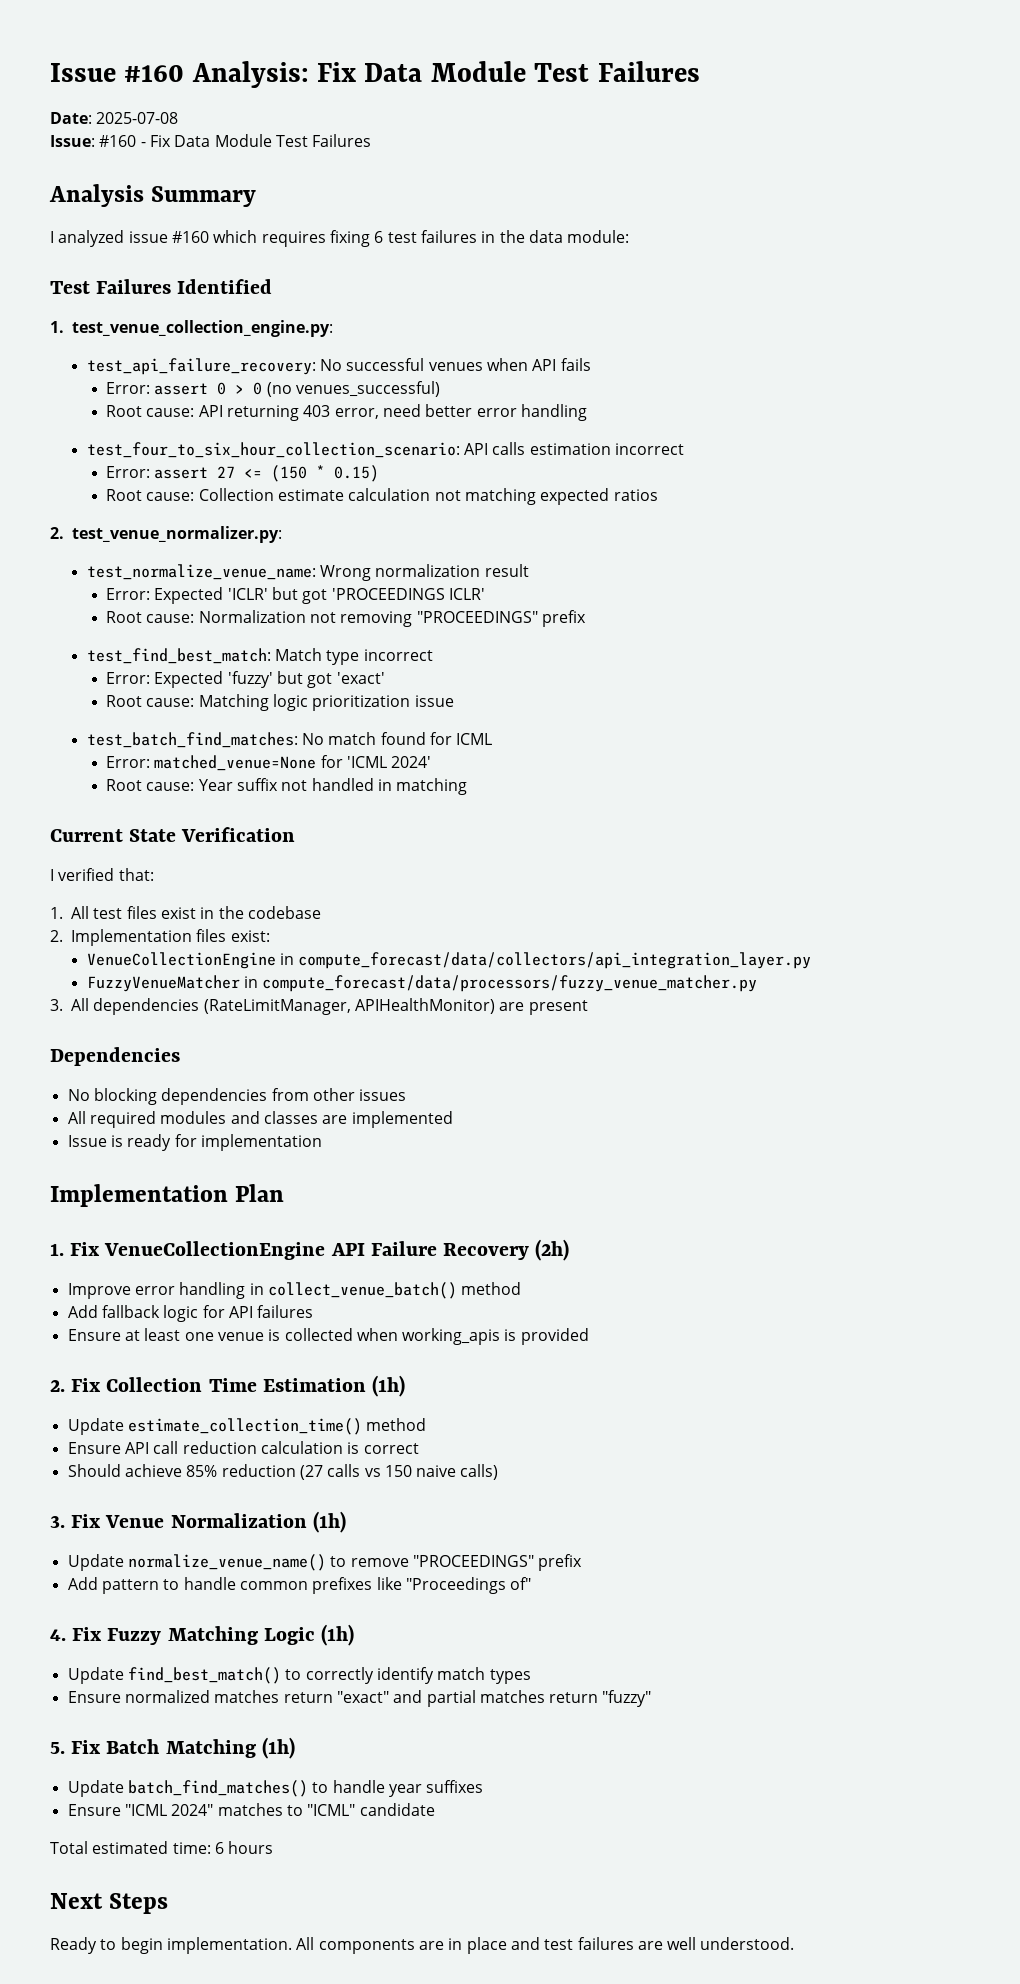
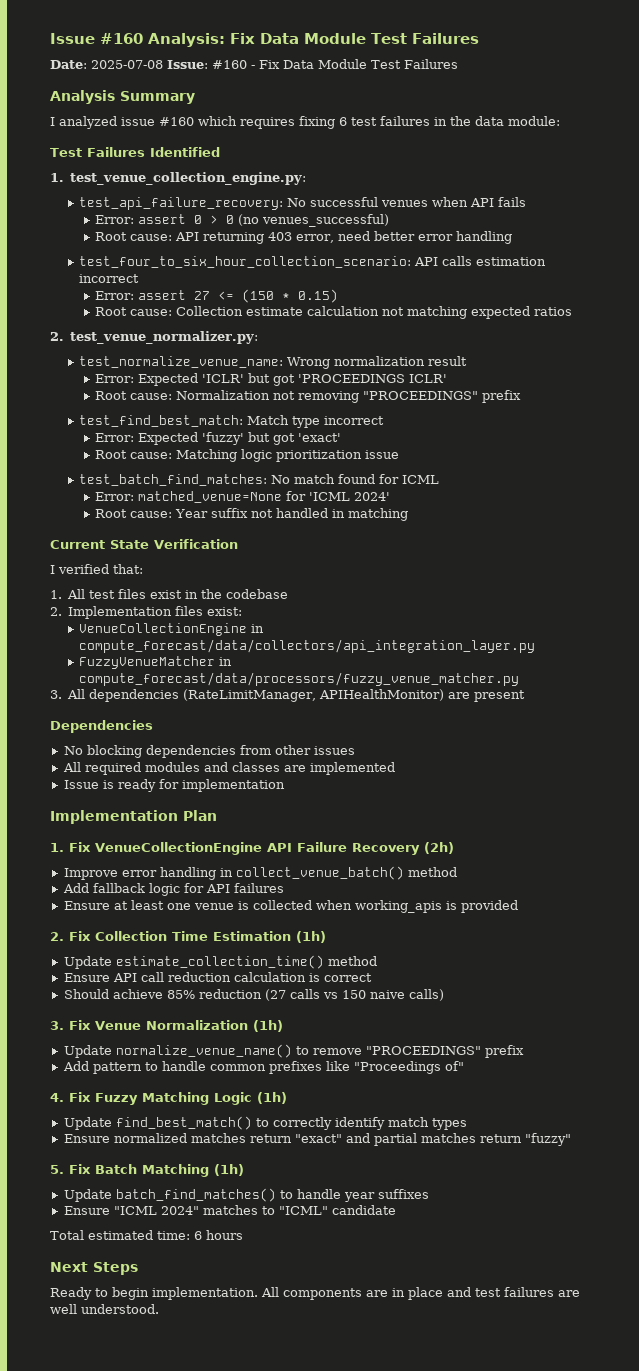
- Date: 2025-07-08
- Issue: #160 - Fix Data Module Test Failures
+ Date: 2025-07-08 Issue: #160 - Fix Data Module Test Failures

